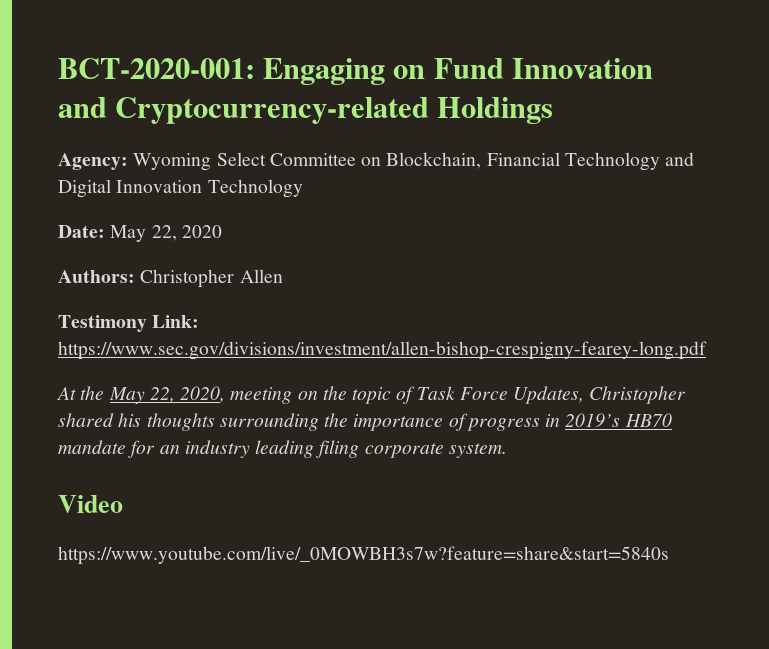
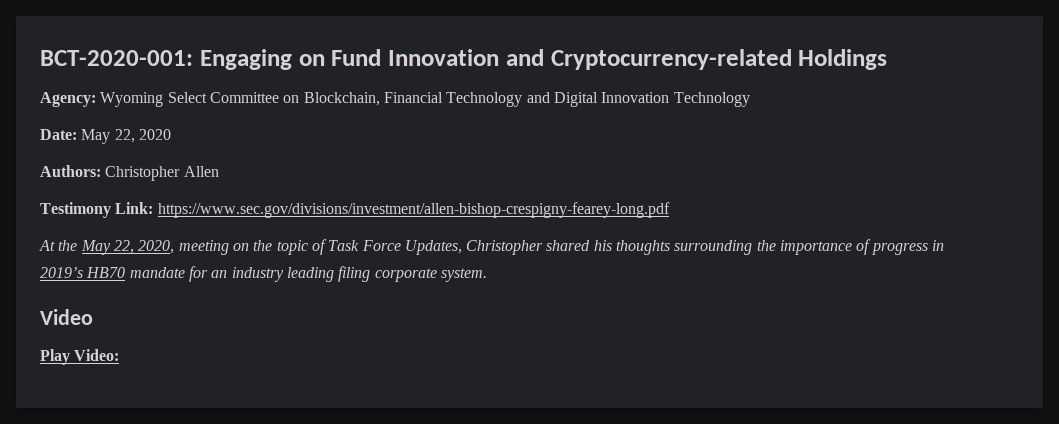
- https://www.youtube.com/live/_0MOWBH3s7w?feature=share&start=5840s
+ Play Video:

